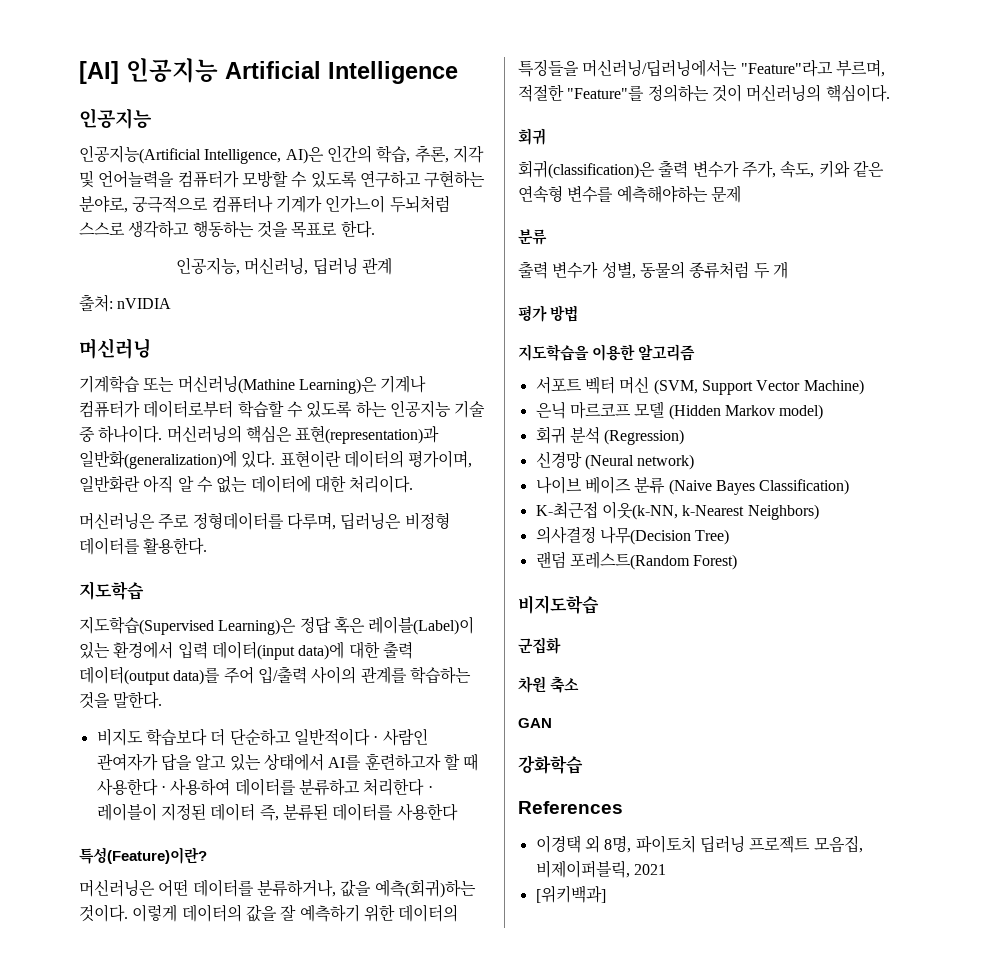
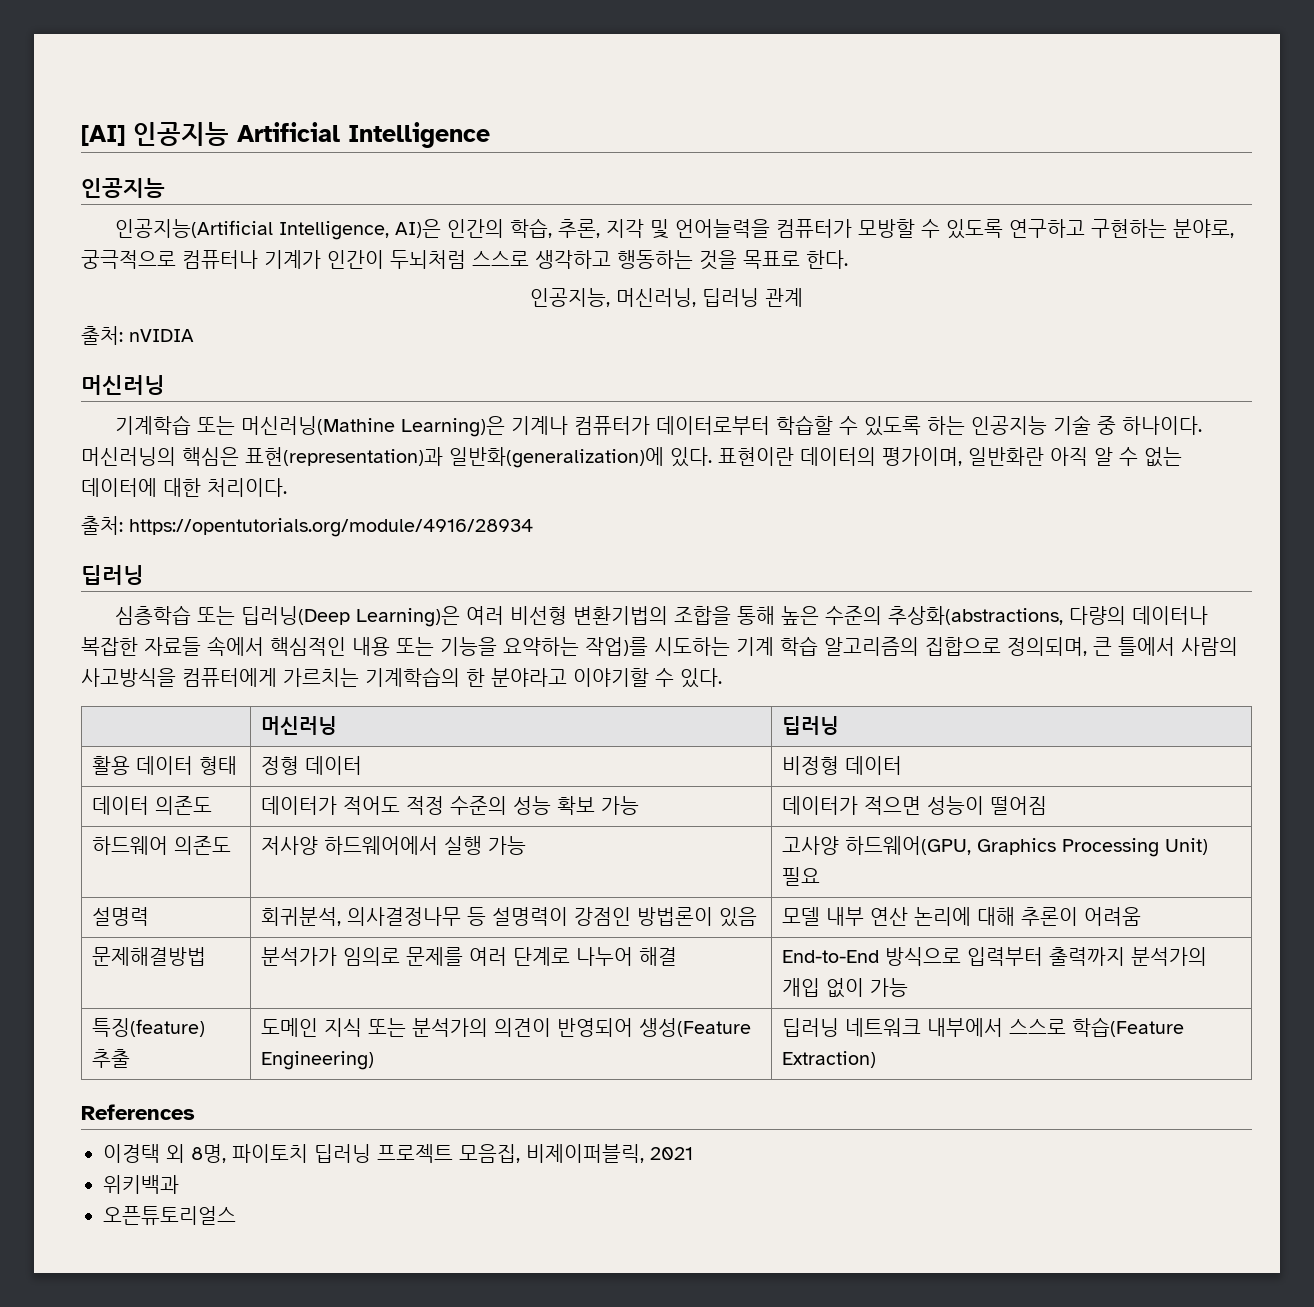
- 인공지능(Artificial Intelligence, AI)은 인간의 학습, 추론, 지각 및 언어늘력을 컴퓨터가 모방할 수 있도록 연구하고 구현하는 분야로, 궁극적으로 컴퓨터나 기계가 인가느이 두뇌처럼 스스로 생각하고 행동하는 것을 목표로 한다.
+ 인공지능(Artificial Intelligence, AI)은 인간의 학습, 추론, 지각 및 언어늘력을 컴퓨터가 모방할 수 있도록 연구하고 구현하는 분야로, 궁극적으로 컴퓨터나 기계가 인간이 두뇌처럼 스스로 생각하고 행동하는 것을 목표로 한다.
- 머신러닝은 주로 정형데이터를 다루며, 딥러닝은 비정형 데이터를 활용한다.
- 지도학습
- 지도학습(Supervised Learning)은 정답 혹은 레이블(Label)이 있는 환경에서 입력 데이터(input data)에 대한 출력 데이터(output data)를 주어 입/출력 사이의 관계를 학습하는 것을 말한다.
- 비지도 학습보다 더 단순하고 일반적이다 · 사람인 관여자가 답을 알고 있는 상태에서 AI를 훈련하고자 할 때 사용한다 · 사용하여 데이터를 분류하고 처리한다 · 레이블이 지정된 데이터 즉, 분류된 데이터를 사용한다
- 특성(Feature)이란?
- 머신러닝은 어떤 데이터를 분류하거나, 값을 예측(회귀)하는 것이다. 이렇게 데이터의 값을 잘 예측하기 위한 데이터의 특징들을 머신러닝/딥러닝에서는 "Feature"라고 부르며, 적절한 "Feature"를 정의하는 것이 머신러닝의 핵심이다.
- 회귀
- 회귀(classification)은 출력 변수가 주가, 속도, 키와 같은 연속형 변수를 예측해야하는 문제
- 분류
- 출력 변수가 성별, 동물의 종류처럼 두 개
- 평가 방법
- 지도학습을 이용한 알고리즘
- 서포트 벡터 머신 (SVM, Support Vector Machine)
- 은닉 마르코프 모델 (Hidden Markov model)
- 회귀 분석 (Regression)
- 신경망 (Neural network)
- 나이브 베이즈 분류 (Naive Bayes Classification)
- K-최근접 이웃(k-NN, k-Nearest Neighbors)
- 의사결정 나무(Decision Tree)
- 랜덤 포레스트(Random Forest)
- 비지도학습
- 군집화
- 차원 축소
- GAN
- 강화학습
+ 출처: https://opentutorials.org/module/4916/28934
+ 딥러닝
+ 심층학습 또는 딥러닝(Deep Learning)은 여러 비선형 변환기법의 조합을 통해 높은 수준의 추상화(abstractions, 다량의 데이터나 복잡한 자료들 속에서 핵심적인 내용 또는 기능을 요약하는 작업)를 시도하는 기계 학습 알고리즘의 집합으로 정의되며, 큰 틀에서 사람의 사고방식을 컴퓨터에게 가르치는 기계학습의 한 분야라고 이야기할 수 있다.
+ | 머신러닝 | 딥러닝
+ 활용 데이터 형태 | 정형 데이터 | 비정형 데이터
+ 데이터 의존도 | 데이터가 적어도 적정 수준의 성능 확보 가능 | 데이터가 적으면 성능이 떨어짐
+ 하드웨어 의존도 | 저사양 하드웨어에서 실행 가능 | 고사양 하드웨어(GPU, Graphics Processing Unit) 필요
+ 설명력 | 회귀분석, 의사결정나무 등 설명력이 강점인 방법론이 있음 | 모델 내부 연산 논리에 대해 추론이 어려움
+ 문제해결방법 | 분석가가 임의로 문제를 여러 단계로 나누어 해결 | End-to-End 방식으로 입력부터 출력까지 분석가의 개입 없이 가능
+ 특징(feature) 추출 | 도메인 지식 또는 분석가의 의견이 반영되어 생성(Feature Engineering) | 딥러닝 네트워크 내부에서 스스로 학습(Feature Extraction)
- [위키백과]
+ 위키백과
+ 오픈튜토리얼스

